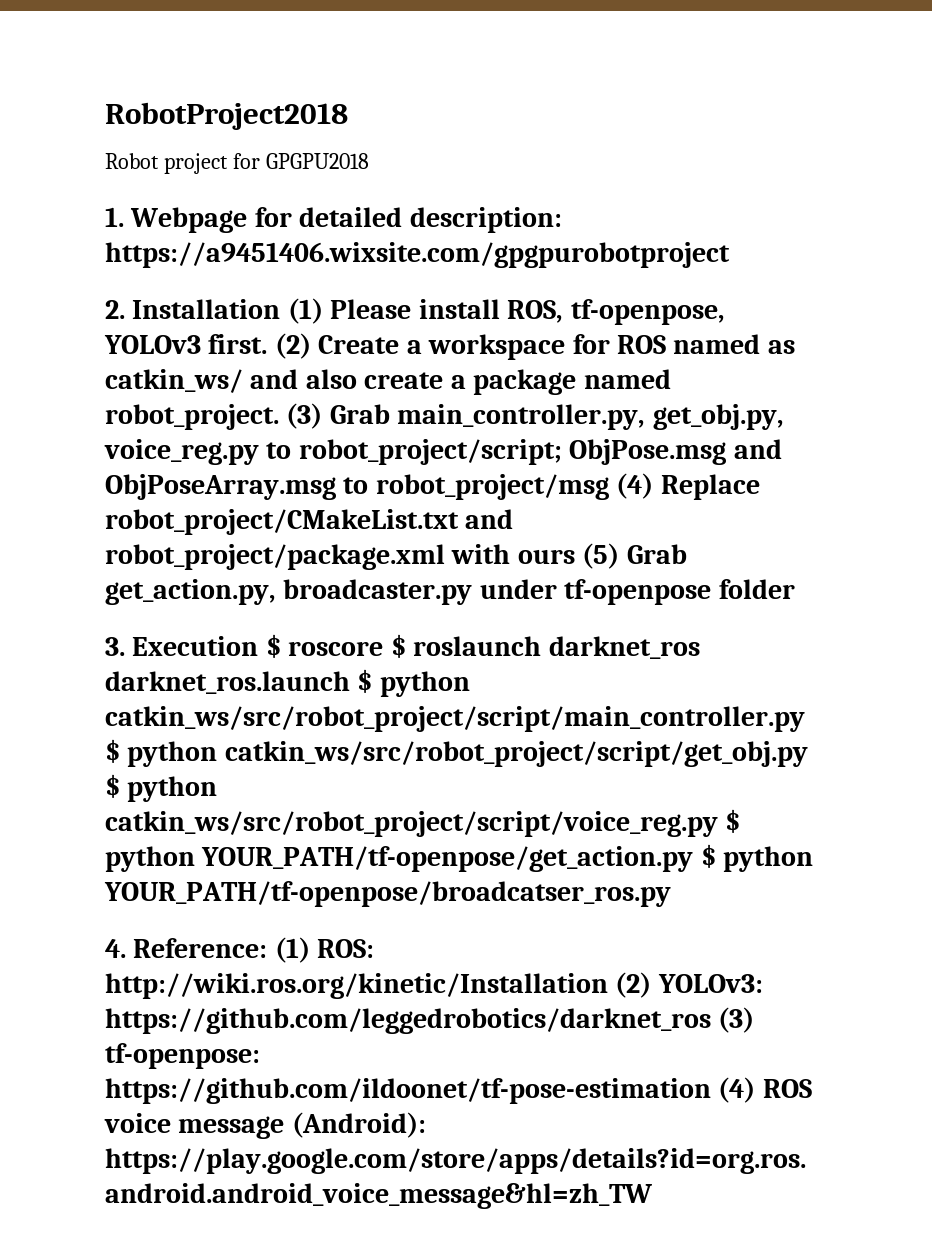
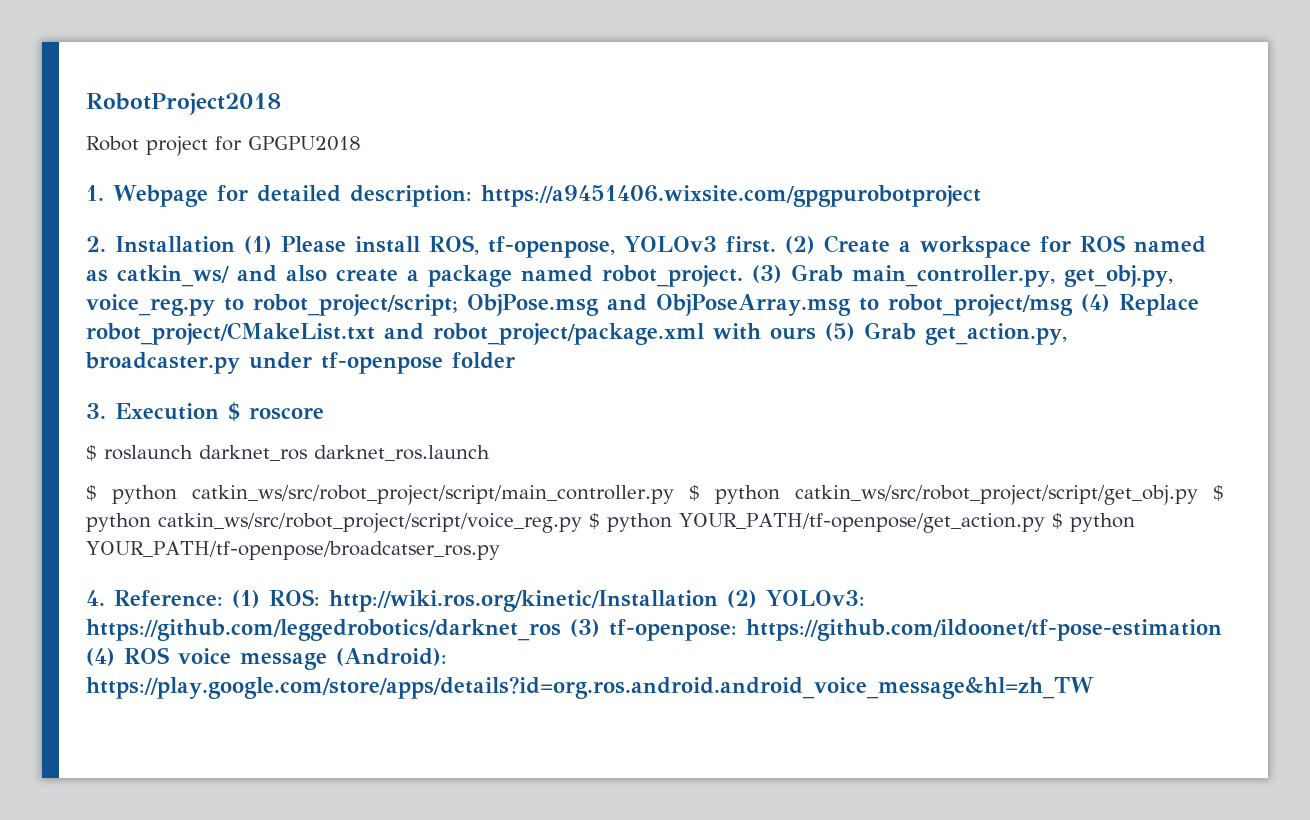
- 3. Execution $ roscore $ roslaunch darknet_ros darknet_ros.launch $ python catkin_ws/src/robot_project/script/main_controller.py $ python catkin_ws/src/robot_project/script/get_obj.py $ python catkin_ws/src/robot_project/script/voice_reg.py $ python YOUR_PATH/tf-openpose/get_action.py $ python YOUR_PATH/tf-openpose/broadcatser_ros.py
+ 3. Execution $ roscore
+ $ roslaunch darknet_ros darknet_ros.launch
+ $ python catkin_ws/src/robot_project/script/main_controller.py $ python catkin_ws/src/robot_project/script/get_obj.py $ python catkin_ws/src/robot_project/script/voice_reg.py $ python YOUR_PATH/tf-openpose/get_action.py $ python YOUR_PATH/tf-openpose/broadcatser_ros.py

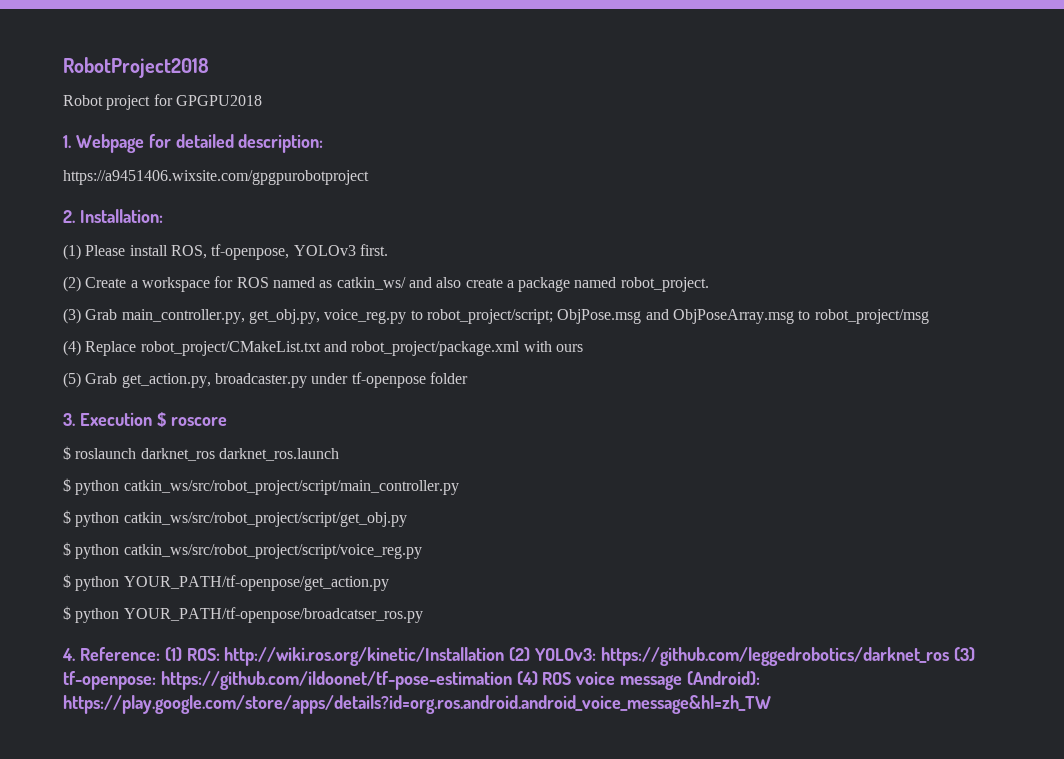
- 1. Webpage for detailed description: https://a9451406.wixsite.com/gpgpurobotproject
+ 1. Webpage for detailed description:
+ https://a9451406.wixsite.com/gpgpurobotproject
- 2. Installation (1) Please install ROS, tf-openpose, YOLOv3 first. (2) Create a workspace for ROS named as catkin_ws/ and also create a package named robot_project. (3) Grab main_controller.py, get_obj.py, voice_reg.py to robot_project/script; ObjPose.msg and ObjPoseArray.msg to robot_project/msg (4) Replace robot_project/CMakeList.txt and robot_project/package.xml with ours (5) Grab get_action.py, broadcaster.py under tf-openpose folder
+ 2. Installation:
+ (1) Please install ROS, tf-openpose, YOLOv3 first.
+ (2) Create a workspace for ROS named as catkin_ws/ and also create a package named robot_project.
+ (3) Grab main_controller.py, get_obj.py, voice_reg.py to robot_project/script; ObjPose.msg and ObjPoseArray.msg to robot_project/msg
+ (4) Replace robot_project/CMakeList.txt and robot_project/package.xml with ours
+ (5) Grab get_action.py, broadcaster.py under tf-openpose folder
- $ python catkin_ws/src/robot_project/script/main_controller.py $ python catkin_ws/src/robot_project/script/get_obj.py $ python catkin_ws/src/robot_project/script/voice_reg.py $ python YOUR_PATH/tf-openpose/get_action.py $ python YOUR_PATH/tf-openpose/broadcatser_ros.py
+ $ python catkin_ws/src/robot_project/script/main_controller.py
+ $ python catkin_ws/src/robot_project/script/get_obj.py
+ $ python catkin_ws/src/robot_project/script/voice_reg.py
+ $ python YOUR_PATH/tf-openpose/get_action.py
+ $ python YOUR_PATH/tf-openpose/broadcatser_ros.py

